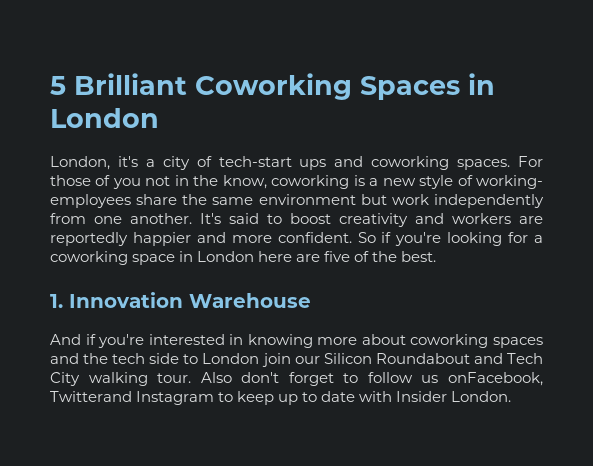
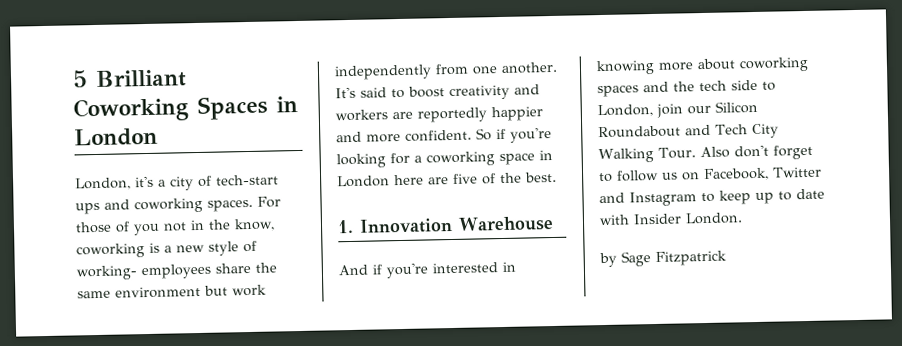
- And if you're interested in knowing more about coworking spaces and the tech side to London join our Silicon Roundabout and Tech City walking tour.
+ And if you're interested in knowing more about coworking spaces and the tech side to London, join our Silicon Roundabout and Tech City Walking Tour.
- Also don't forget to follow us onFacebook, Twitterand Instagram to keep up to date with Insider London.
+ Also don't forget to follow us on Facebook, Twitter and Instagram to keep up to date with Insider London.
+ by Sage Fitzpatrick

